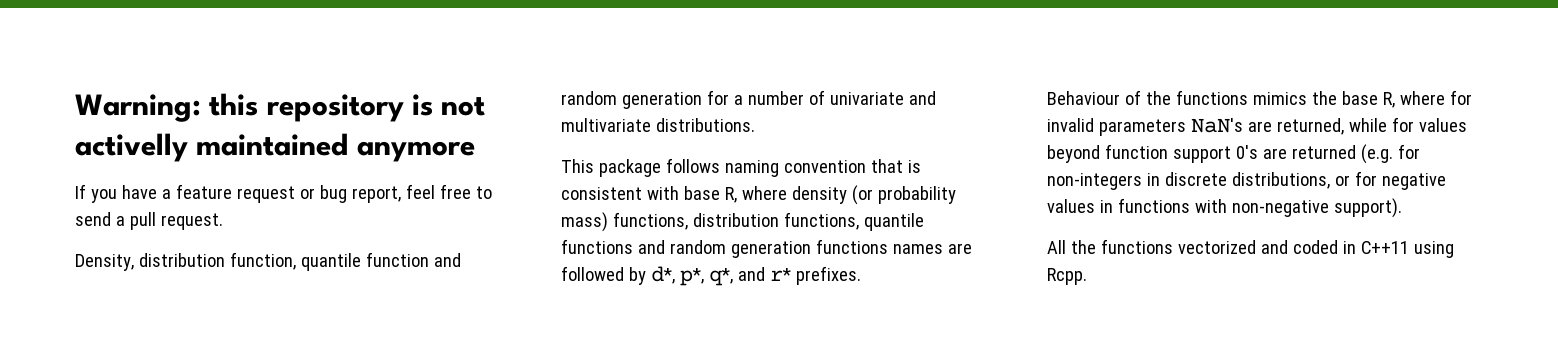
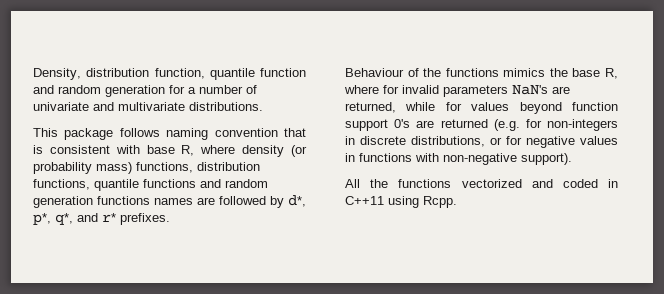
- Warning: this repository is not activelly maintained anymore
- If you have a feature request or bug report, feel free to send a pull request.

